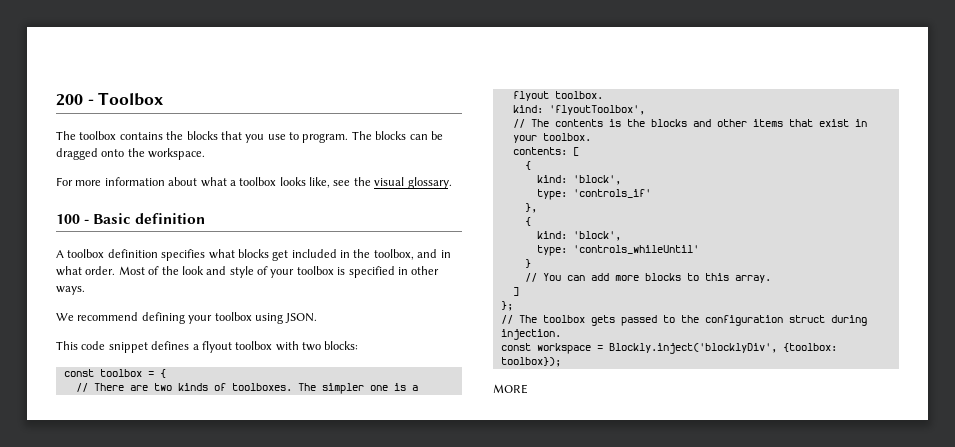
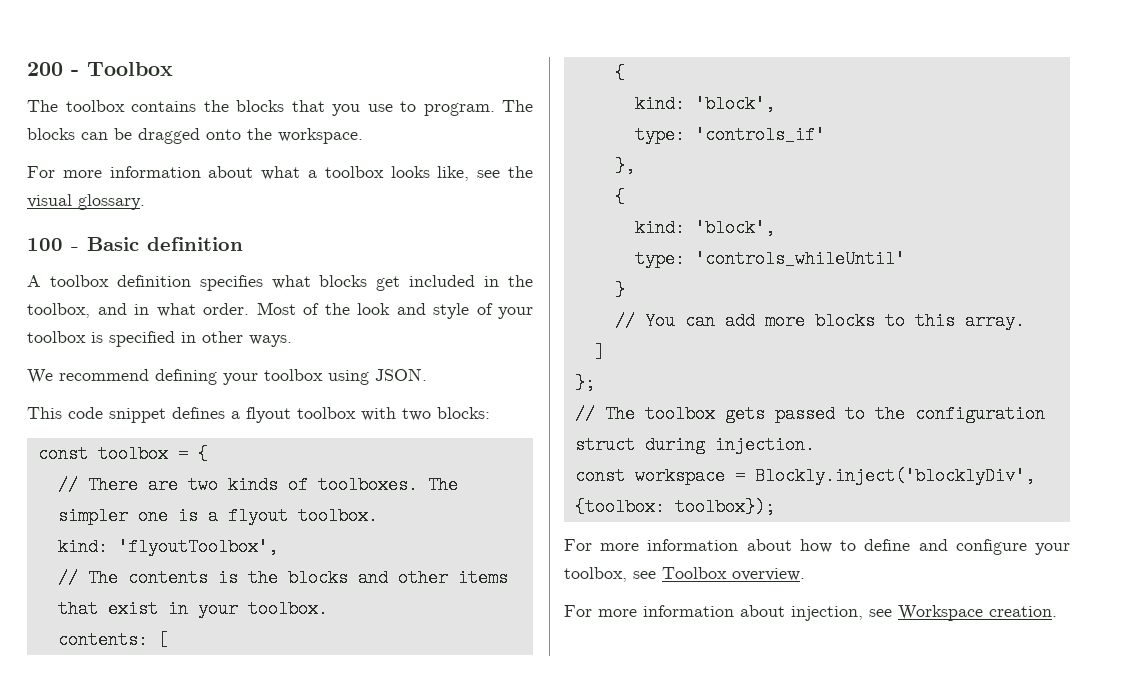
- MORE
+ For more information about how to define and configure your toolbox, see Toolbox overview.
+ For more information about injection, see Workspace creation.

